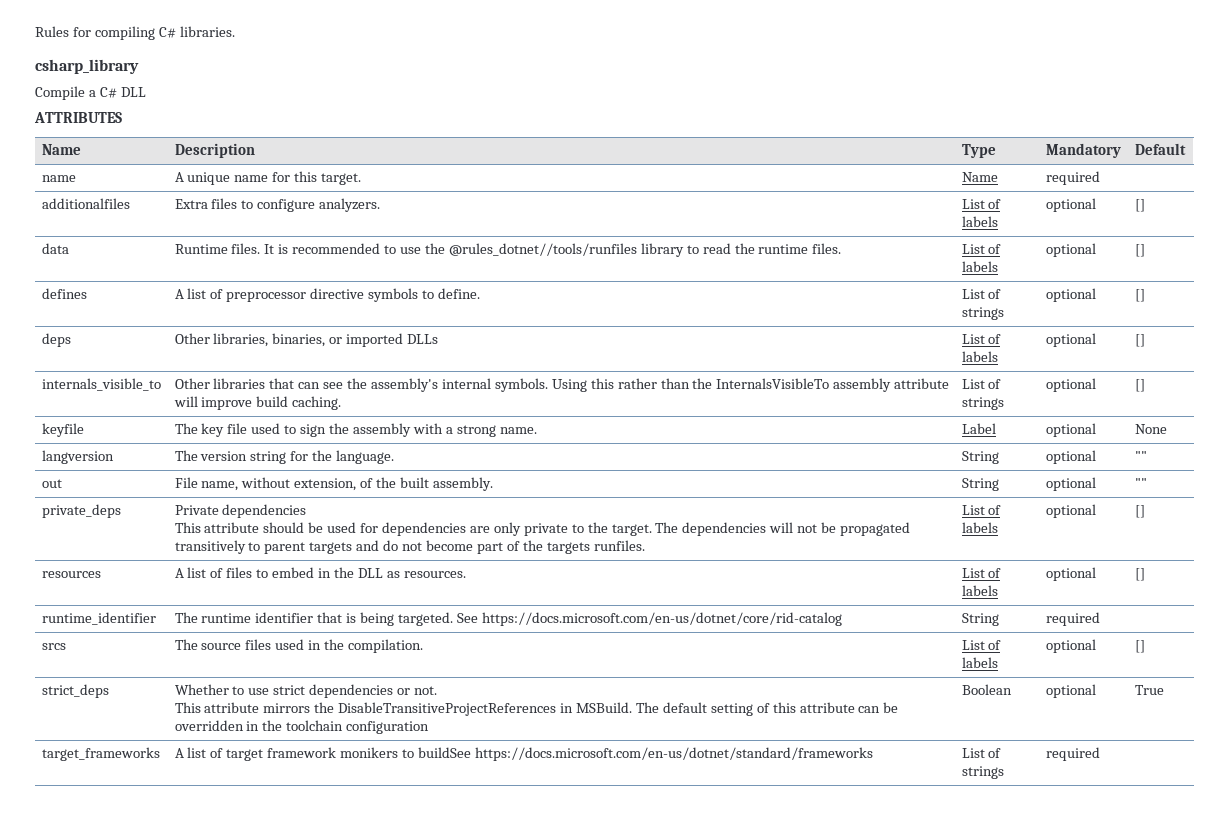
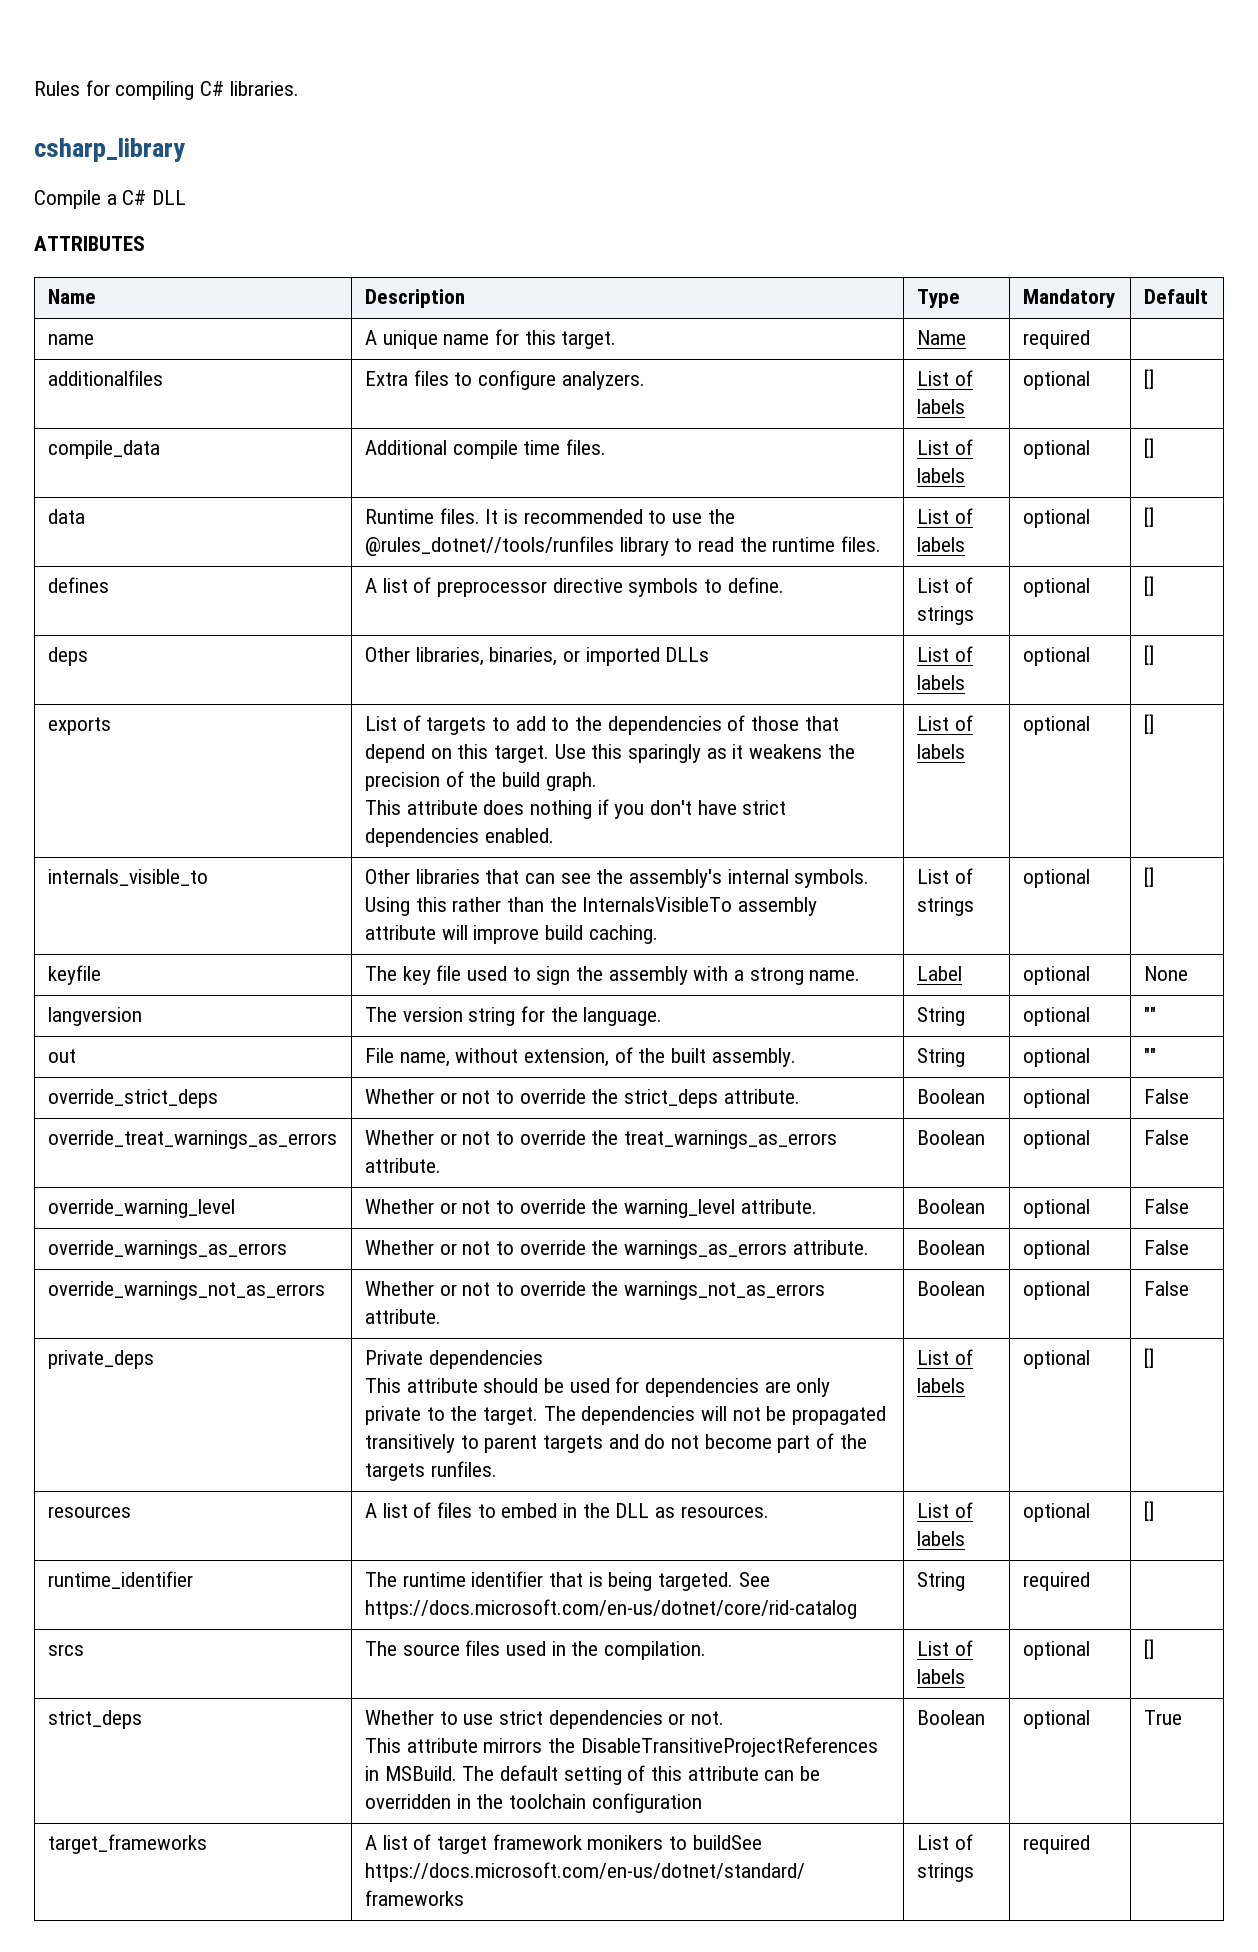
+ compile_data | Additional compile time files. | List of labels | optional | []
+ exports | List of targets to add to the dependencies of those that depend on this target. Use this sparingly as it weakens the precision of the build graph.
+ This attribute does nothing if you don't have strict dependencies enabled. | List of labels | optional | []
+ override_strict_deps | Whether or not to override the strict_deps attribute. | Boolean | optional | False
+ override_treat_warnings_as_errors | Whether or not to override the treat_warnings_as_errors attribute. | Boolean | optional | False
+ override_warning_level | Whether or not to override the warning_level attribute. | Boolean | optional | False
+ override_warnings_as_errors | Whether or not to override the warnings_as_errors attribute. | Boolean | optional | False
+ override_warnings_not_as_errors | Whether or not to override the warnings_not_as_errors attribute. | Boolean | optional | False

